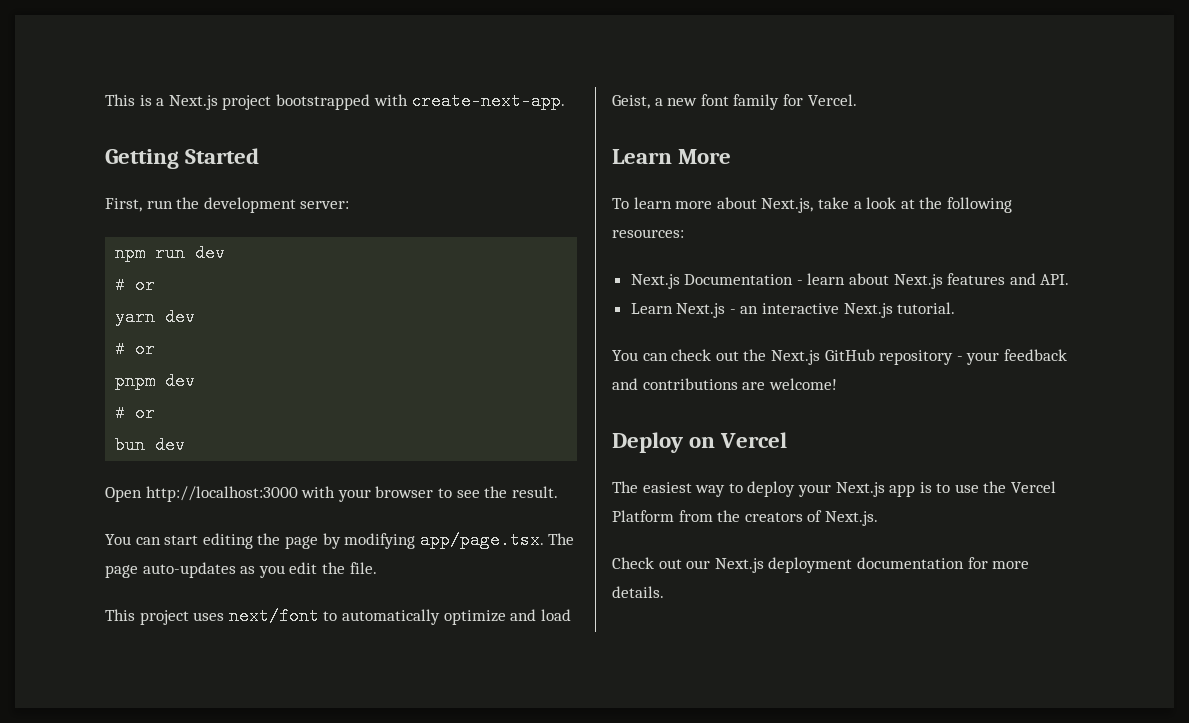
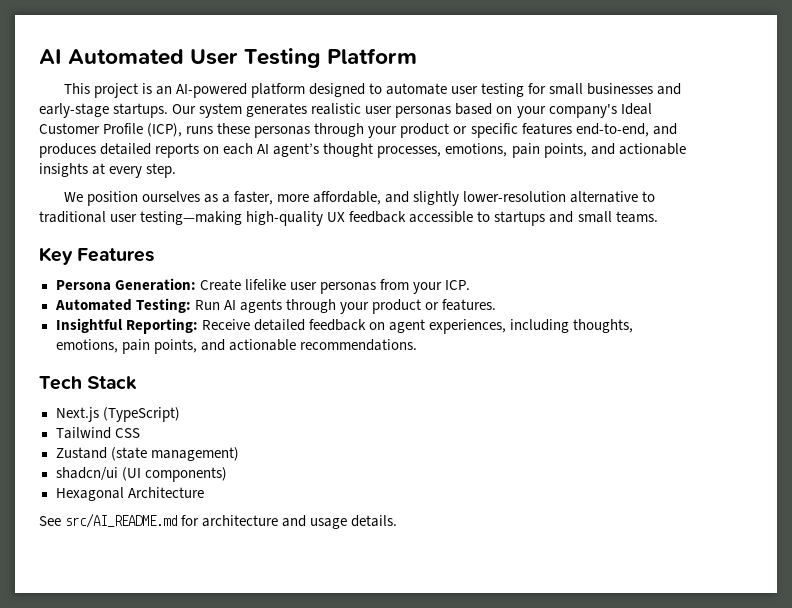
- This is a Next.js project bootstrapped with create-next-app.
- Getting Started
- First, run the development server:
- npm run dev
- # or
- yarn dev
- # or
- pnpm dev
- # or
- bun dev
- Open http://localhost:3000 with your browser to see the result.
- You can start editing the page by modifying app/page.tsx. The page auto-updates as you edit the file.
- This project uses next/font to automatically optimize and load Geist, a new font family for Vercel.
- Learn More
- To learn more about Next.js, take a look at the following resources:
- Next.js Documentation - learn about Next.js features and API.
- Learn Next.js - an interactive Next.js tutorial.
- You can check out the Next.js GitHub repository - your feedback and contributions are welcome!
- Deploy on Vercel
- The easiest way to deploy your Next.js app is to use the Vercel Platform from the creators of Next.js.
- Check out our Next.js deployment documentation for more details.
+ AI Automated User Testing Platform
+ This project is an AI-powered platform designed to automate user testing for small businesses and early-stage startups. Our system generates realistic user personas based on your company's Ideal Customer Profile (ICP), runs these personas through your product or specific features end-to-end, and produces detailed reports on each AI agent’s thought processes, emotions, pain points, and actionable insights at every step.
+ We position ourselves as a faster, more affordable, and slightly lower-resolution alternative to traditional user testing—making high-quality UX feedback accessible to startups and small teams.
+ Key Features
+ Persona Generation: Create lifelike user personas from your ICP.
+ Automated Testing: Run AI agents through your product or features.
+ Insightful Reporting: Receive detailed feedback on agent experiences, including thoughts, emotions, pain points, and actionable recommendations.
+ Tech Stack
+ Next.js (TypeScript)
+ Tailwind CSS
+ Zustand (state management)
+ shadcn/ui (UI components)
+ Hexagonal Architecture
+ See src/AI_README.md for architecture and usage details.

